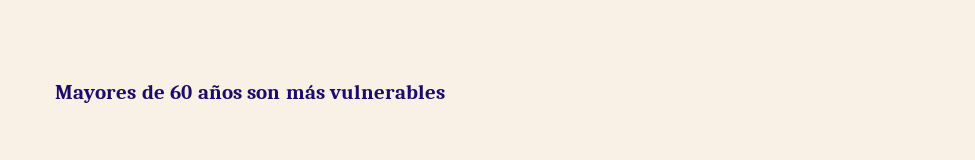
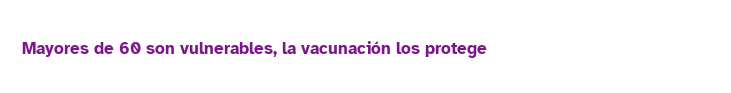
- Mayores de 60 años son más vulnerables
+ Mayores de 60 son vulnerables, la vacunación los protege

